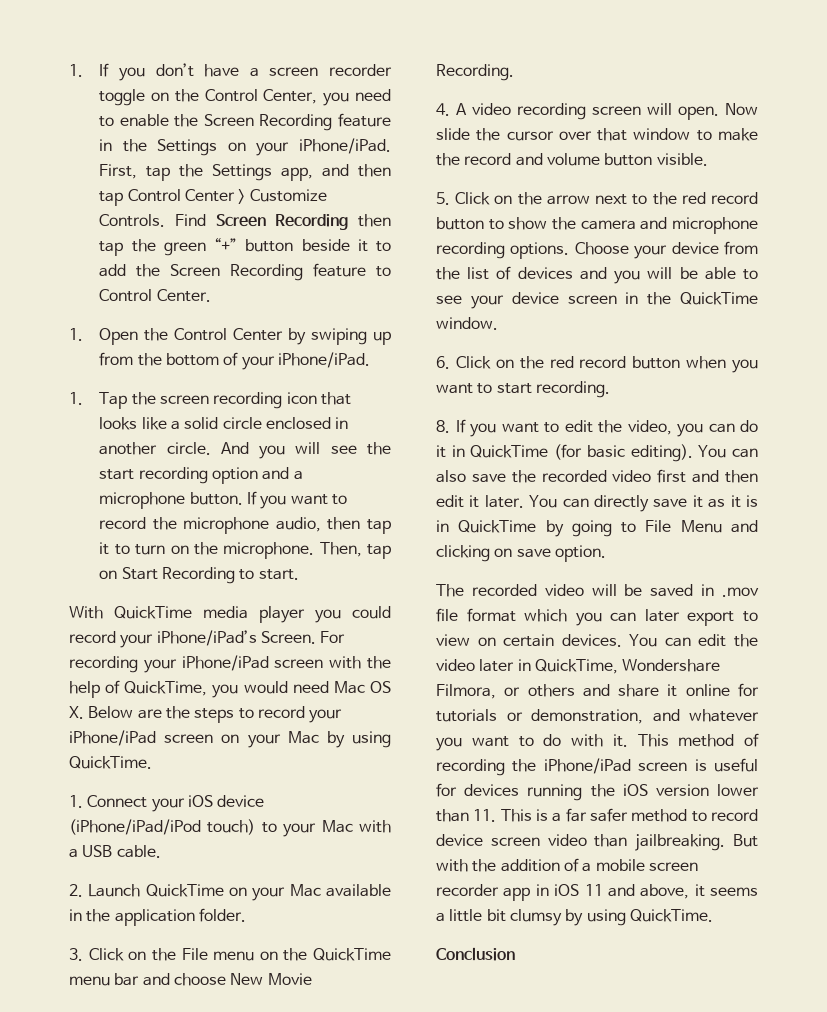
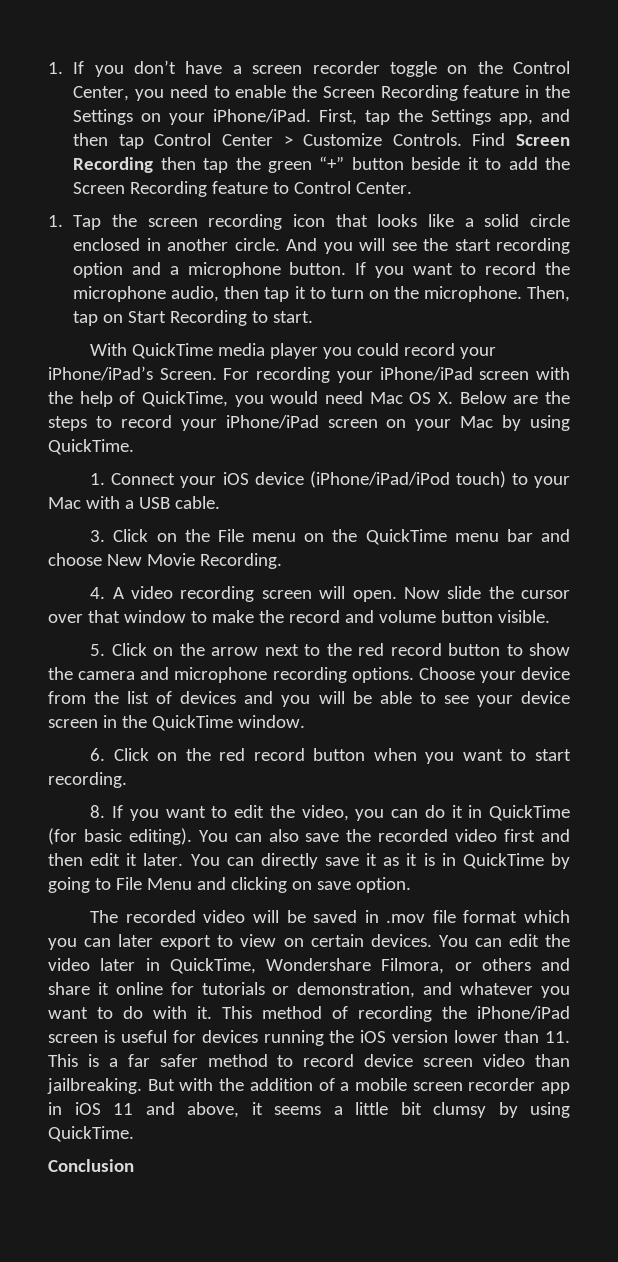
- 1. Open the Control Center by swiping up from the bottom of your iPhone/iPad.
- 2. Launch QuickTime on your Mac available in the application folder.

